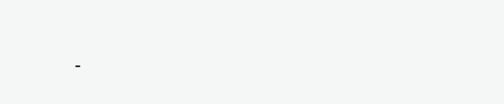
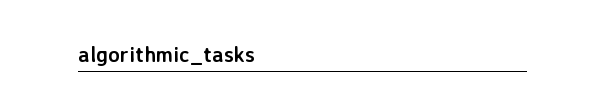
- -
+ algorithmic_tasks

